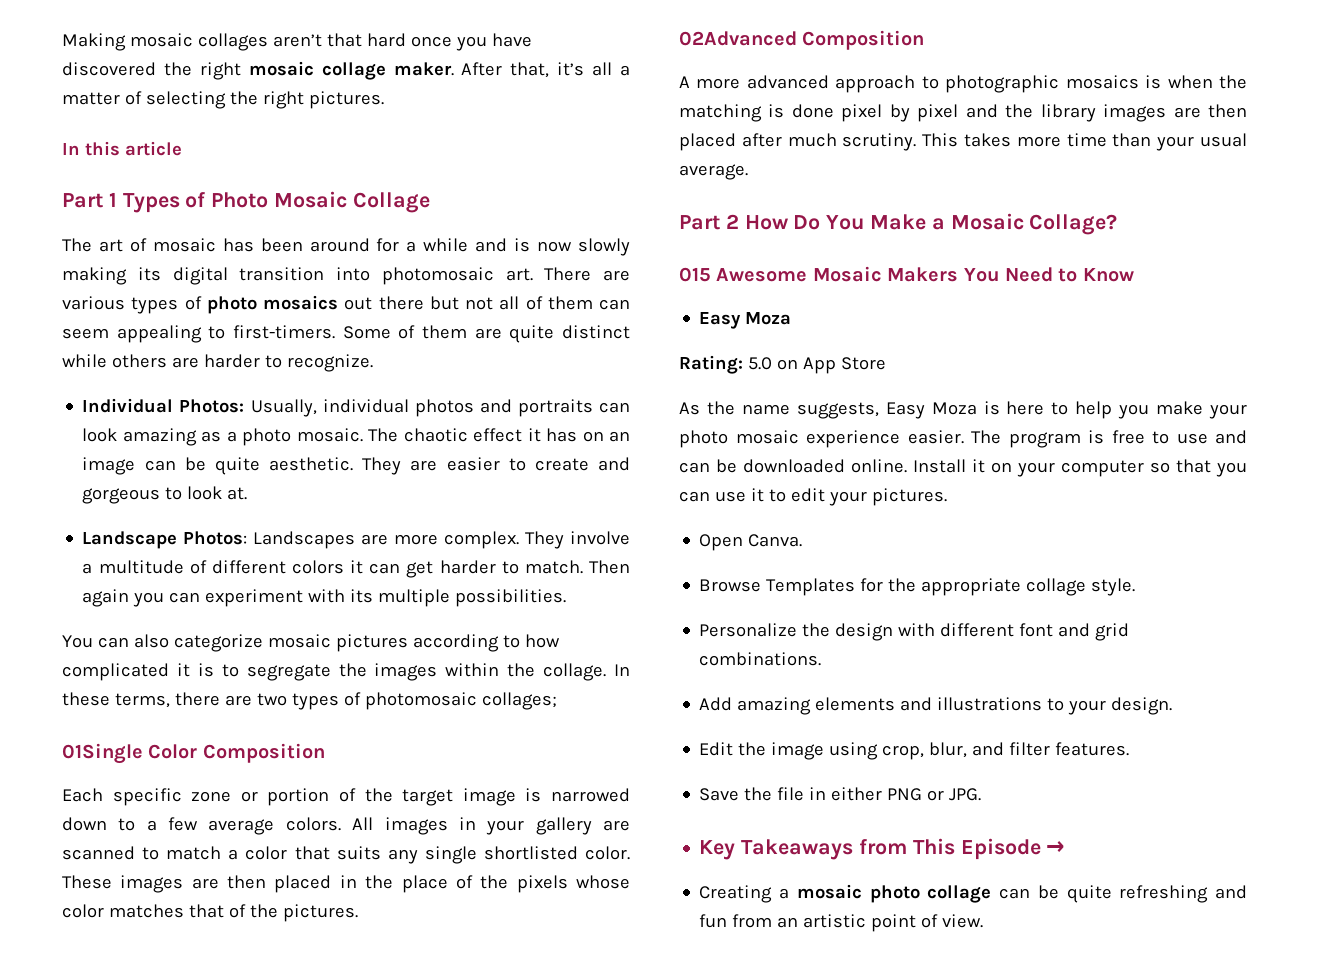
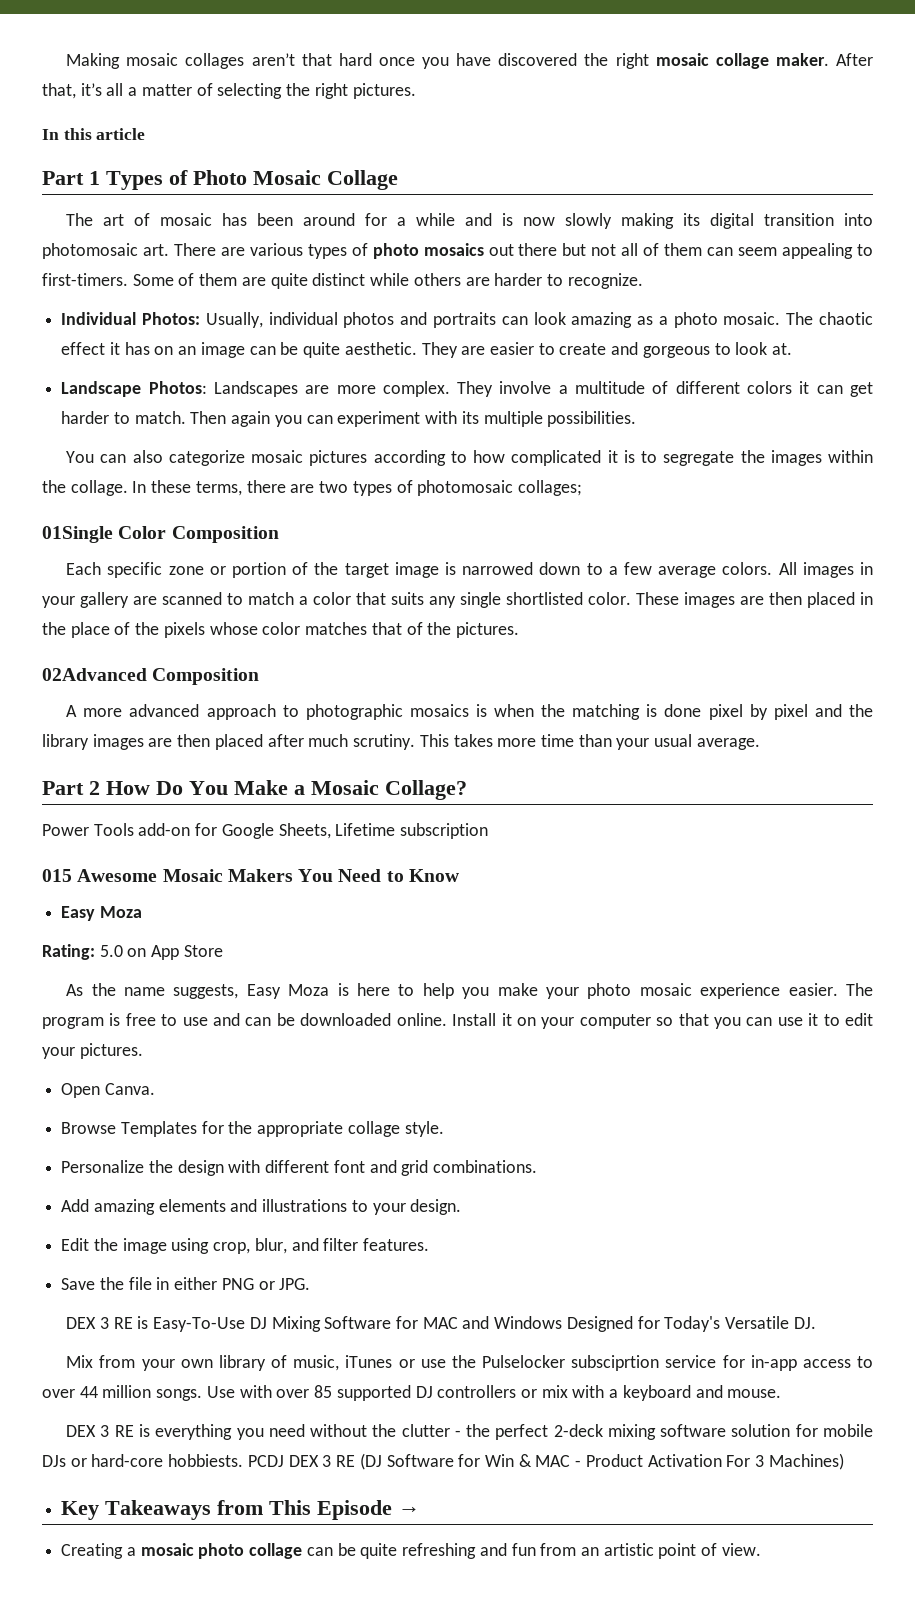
+ Power Tools add-on for Google Sheets, Lifetime subscription
+ DEX 3 RE is Easy-To-Use DJ Mixing Software for MAC and Windows Designed for Today's Versatile DJ.
+ Mix from your own library of music, iTunes or use the Pulselocker subsciprtion service for in-app access to over 44 million songs. Use with over 85 supported DJ controllers or mix with a keyboard and mouse.
+ DEX 3 RE is everything you need without the clutter - the perfect 2-deck mixing software solution for mobile DJs or hard-core hobbiests. PCDJ DEX 3 RE (DJ Software for Win & MAC - Product Activation For 3 Machines)

